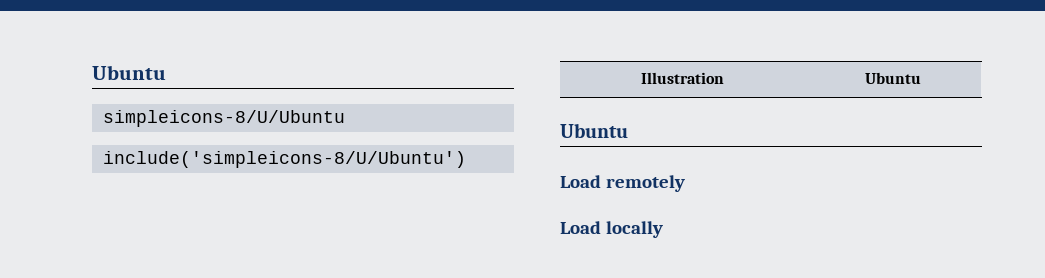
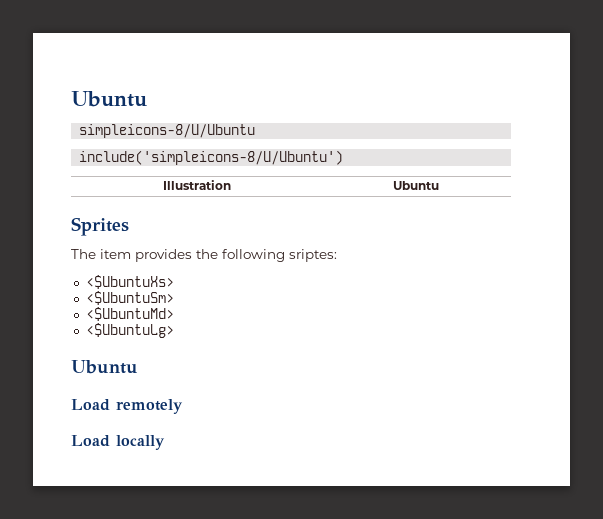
+ Sprites
+ The item provides the following sriptes:
+ <$UbuntuXs>
+ <$UbuntuSm>
+ <$UbuntuMd>
+ <$UbuntuLg>

